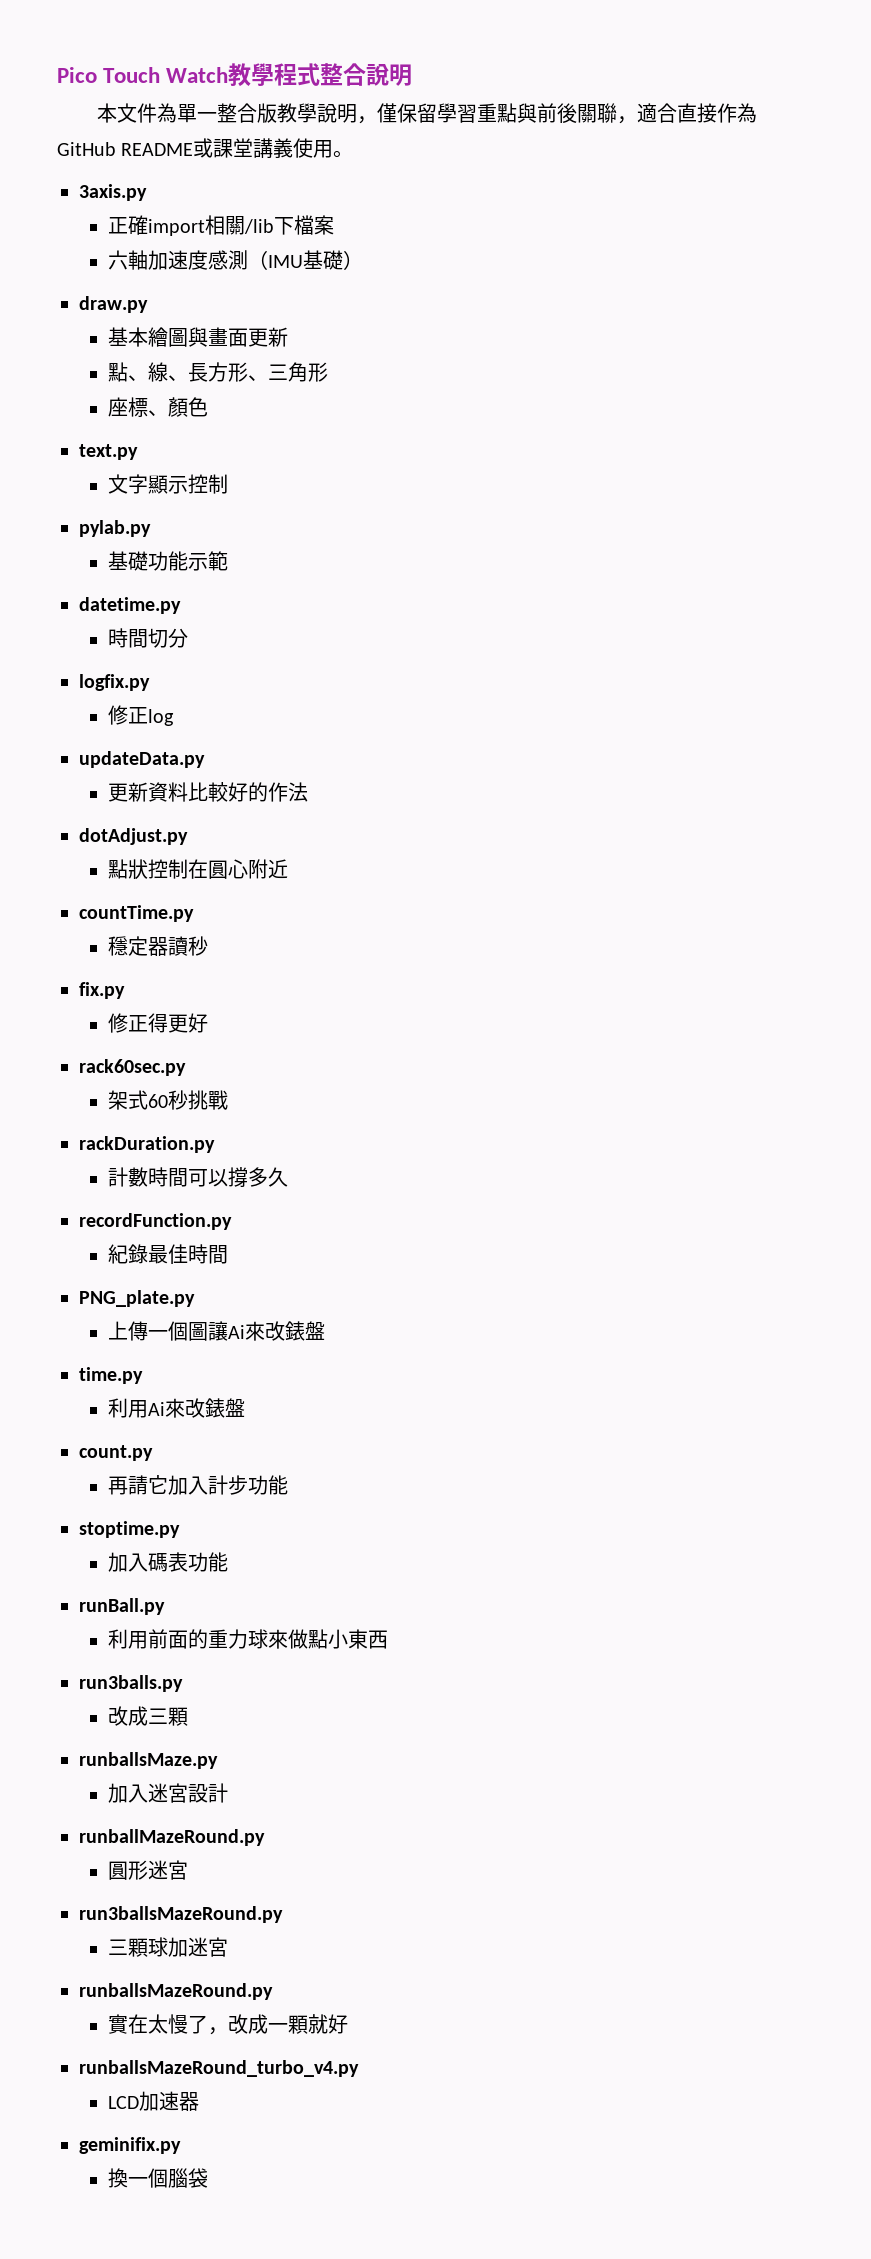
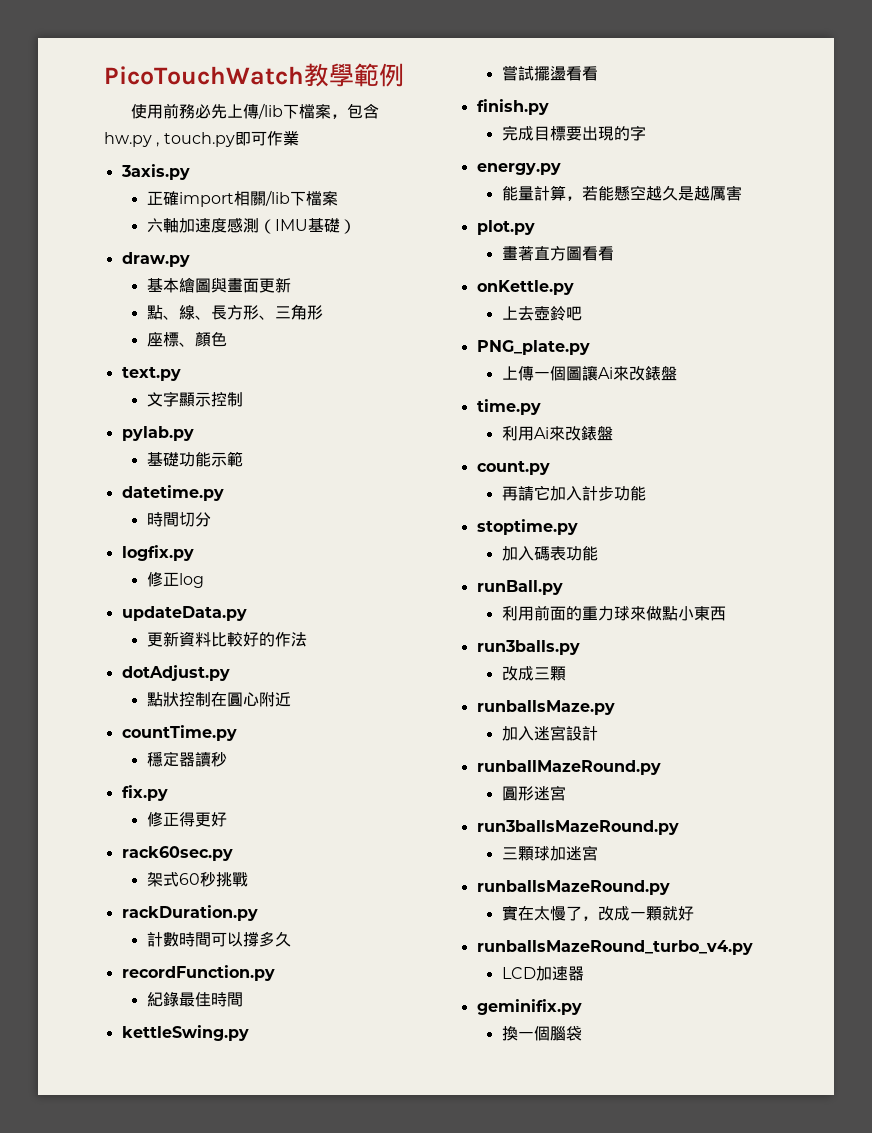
- Pico Touch Watch教學程式整合說明
- 本文件為單一整合版教學說明，僅保留學習重點與前後關聯，適合直接作為GitHub README或課堂講義使用。
+ PicoTouchWatch教學範例
+ 使用前務必先上傳/lib下檔案，包含hw.py , touch.py即可作業
+ kettleSwing.py
+ 嘗試擺盪看看
+ finish.py
+ 完成目標要出現的字
+ energy.py
+ 能量計算，若能懸空越久是越厲害
+ plot.py
+ 畫著直方圖看看
+ onKettle.py
+ 上去壺鈴吧

